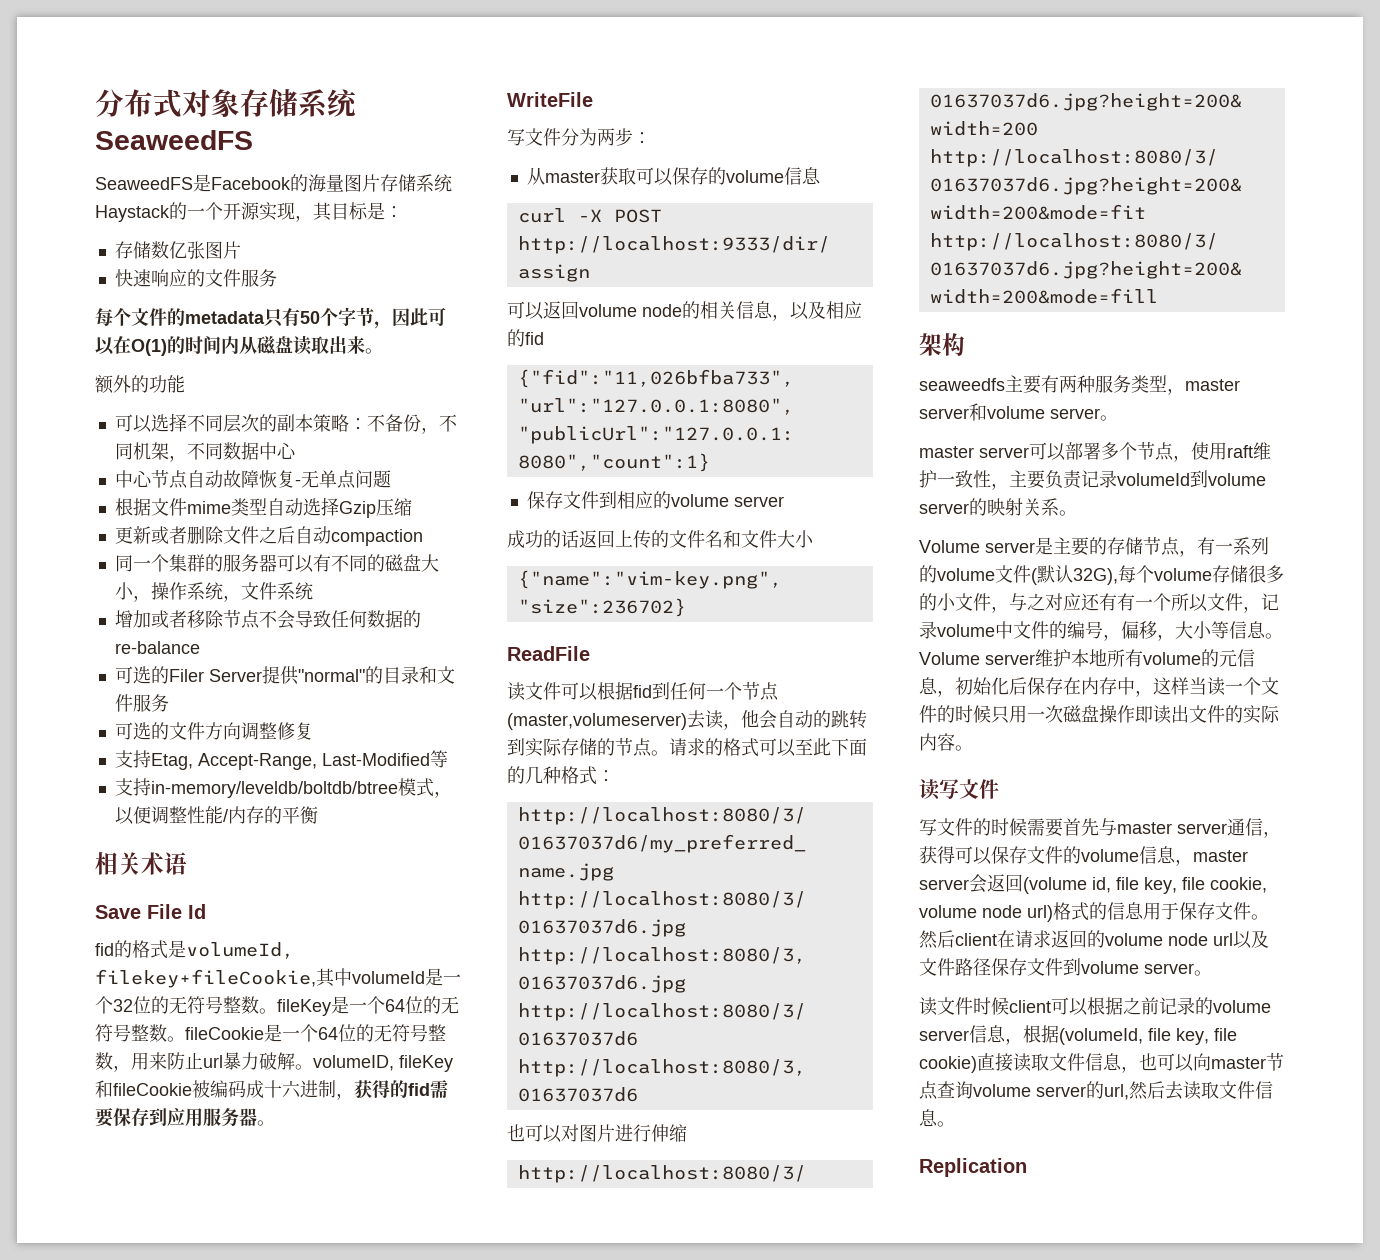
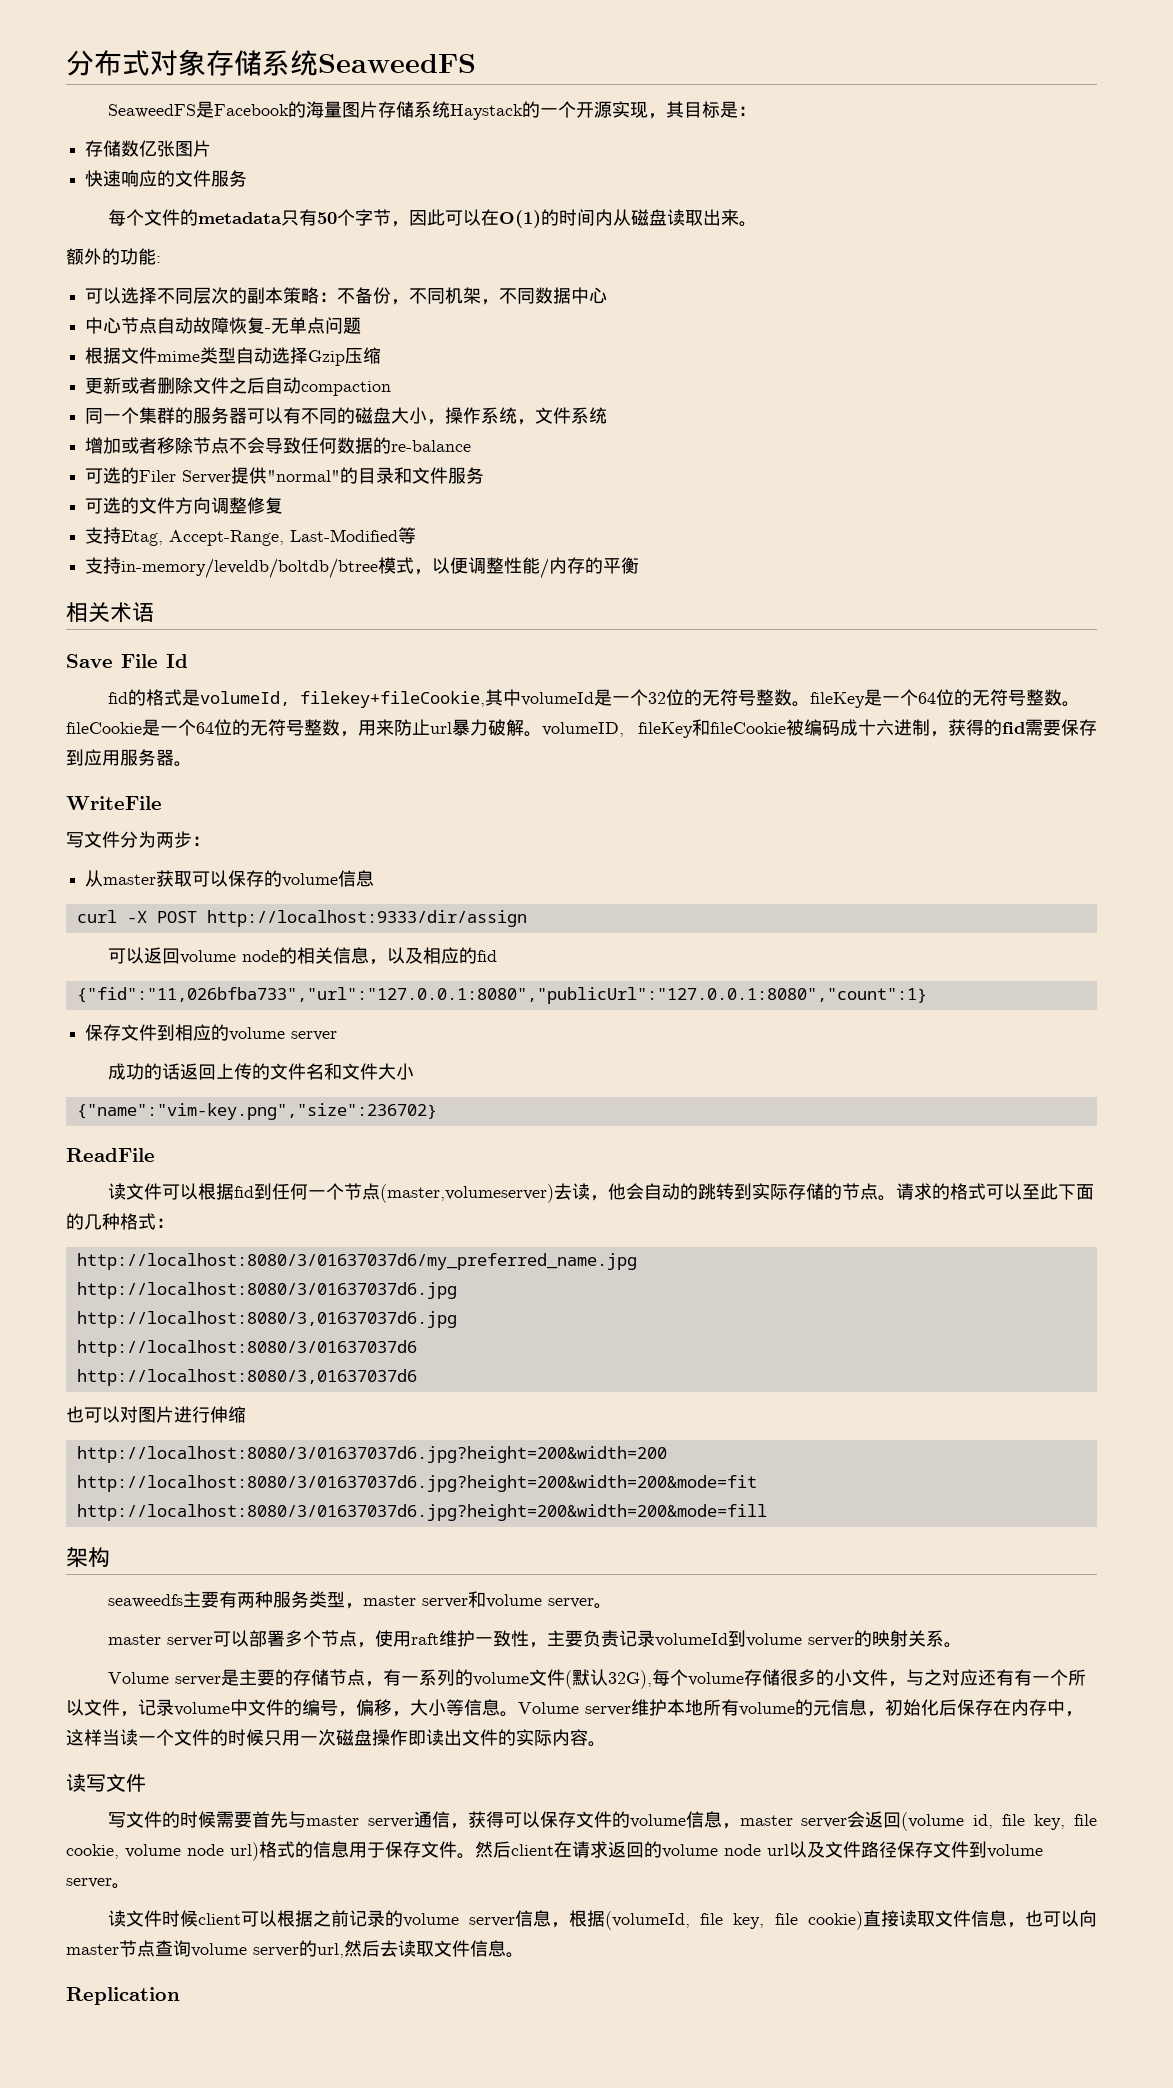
- 额外的功能
+ 额外的功能:

